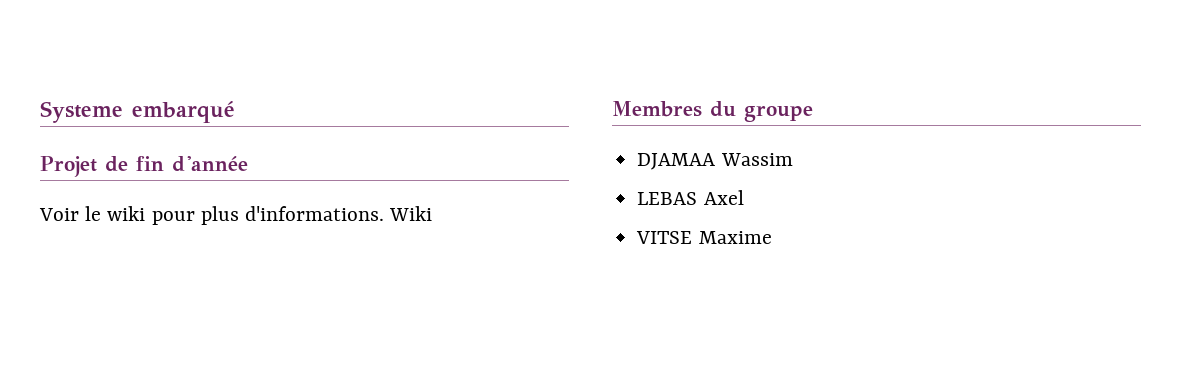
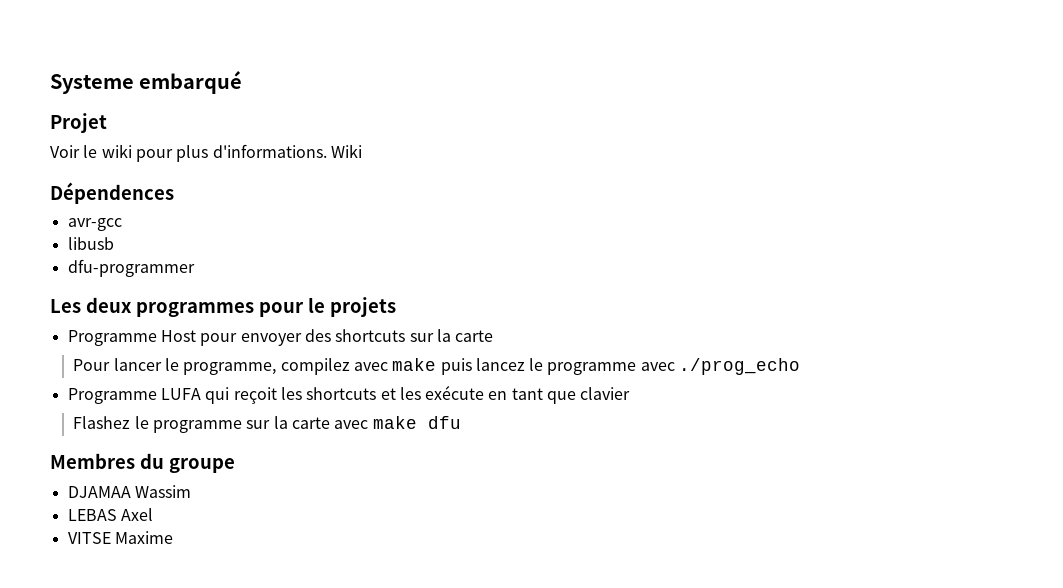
- Projet de fin d'année
+ Projet
+ Dépendences
+ avr-gcc
+ libusb
+ dfu-programmer
+ Les deux programmes pour le projets
+ Programme Host pour envoyer des shortcuts sur la carte
+ Pour lancer le programme, compilez avec make puis lancez le programme avec ./prog_echo
+ Programme LUFA qui reçoit les shortcuts et les exécute en tant que clavier
+ Flashez le programme sur la carte avec make dfu

